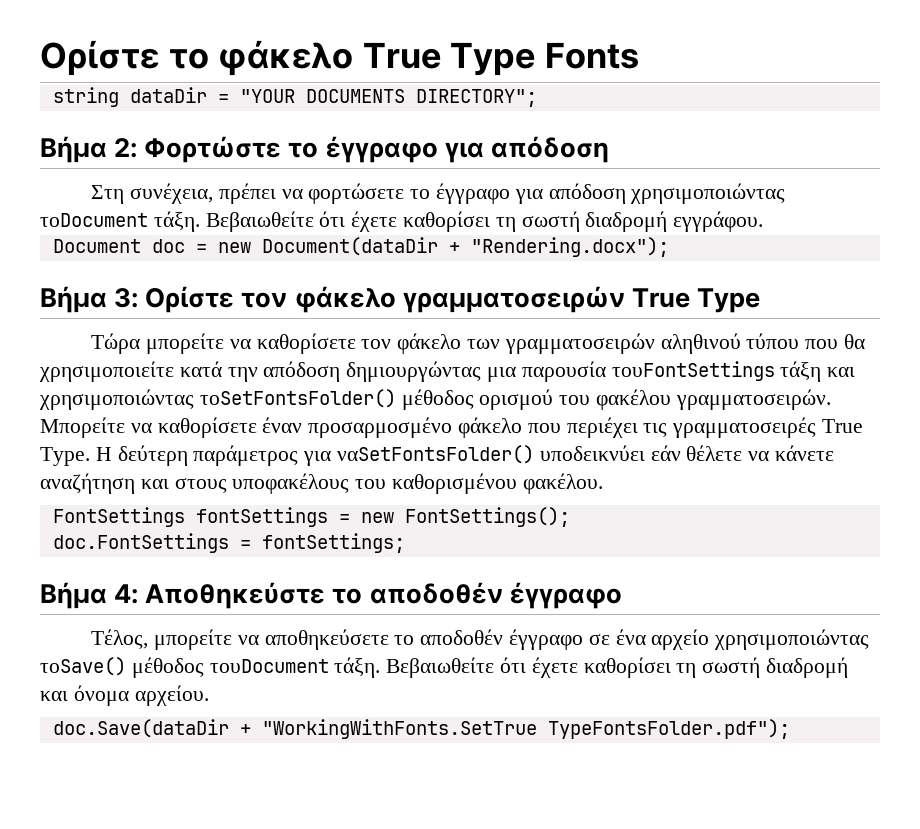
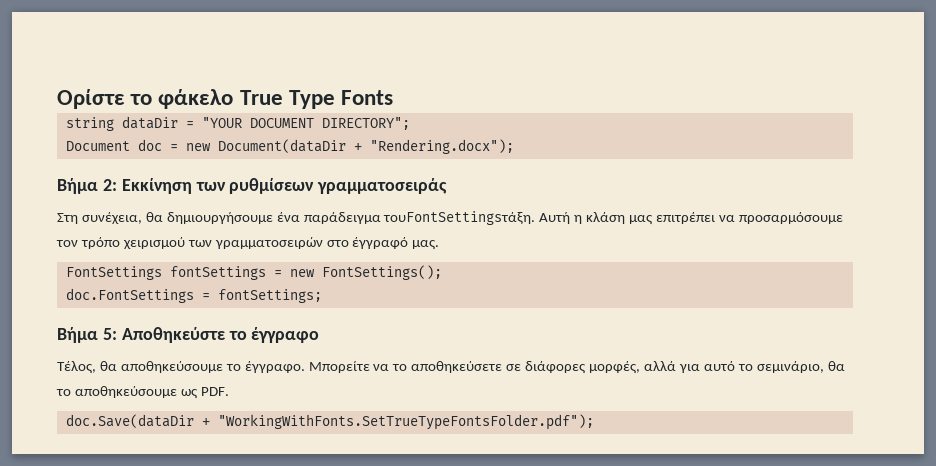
- string dataDir = "YOUR DOCUMENTS DIRECTORY";
+ string dataDir = "YOUR DOCUMENT DIRECTORY";
- Βήμα 2: Φορτώστε το έγγραφο για απόδοση
- Στη συνέχεια, πρέπει να φορτώσετε το έγγραφο για απόδοση χρησιμοποιώντας τοDocument τάξη. Βεβαιωθείτε ότι έχετε καθορίσει τη σωστή διαδρομή εγγράφου.
- Βήμα 3: Ορίστε τον φάκελο γραμματοσειρών True Type
- Τώρα μπορείτε να καθορίσετε τον φάκελο των γραμματοσειρών αληθινού τύπου που θα χρησιμοποιείτε κατά την απόδοση δημιουργώντας μια παρουσία τουFontSettings τάξη και χρησιμοποιώντας τοSetFontsFolder() μέθοδος ορισμού του φακέλου γραμματοσειρών. Μπορείτε να καθορίσετε έναν προσαρμοσμένο φάκελο που περιέχει τις γραμματοσειρές True Type. Η δεύτερη παράμετρος για ναSetFontsFolder() υποδεικνύει εάν θέλετε να κάνετε αναζήτηση και στους υποφακέλους του καθορισμένου φακέλου.
+ Βήμα 2: Εκκίνηση των ρυθμίσεων γραμματοσειράς
+ Στη συνέχεια, θα δημιουργήσουμε ένα παράδειγμα τουFontSettingsτάξη. Αυτή η κλάση μας επιτρέπει να προσαρμόσουμε τον τρόπο χειρισμού των γραμματοσειρών στο έγγραφό μας.
- Βήμα 4: Αποθηκεύστε το αποδοθέν έγγραφο
+ Βήμα 5: Αποθηκεύστε το έγγραφο
- Τέλος, μπορείτε να αποθηκεύσετε το αποδοθέν έγγραφο σε ένα αρχείο χρησιμοποιώντας τοSave() μέθοδος τουDocument τάξη. Βεβαιωθείτε ότι έχετε καθορίσει τη σωστή διαδρομή και όνομα αρχείου.
+ Τέλος, θα αποθηκεύσουμε το έγγραφο. Μπορείτε να το αποθηκεύσετε σε διάφορες μορφές, αλλά για αυτό το σεμινάριο, θα το αποθηκεύσουμε ως PDF.
- doc.Save(dataDir + "WorkingWithFonts.SetTrue TypeFontsFolder.pdf");
+ doc.Save(dataDir + "WorkingWithFonts.SetTrueTypeFontsFolder.pdf");

